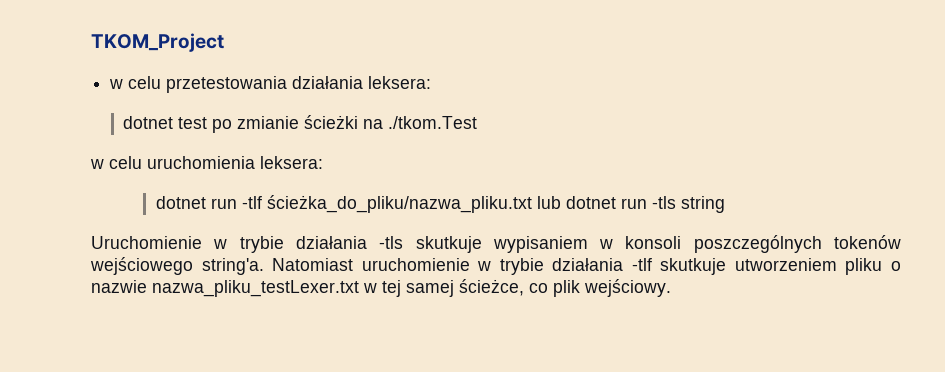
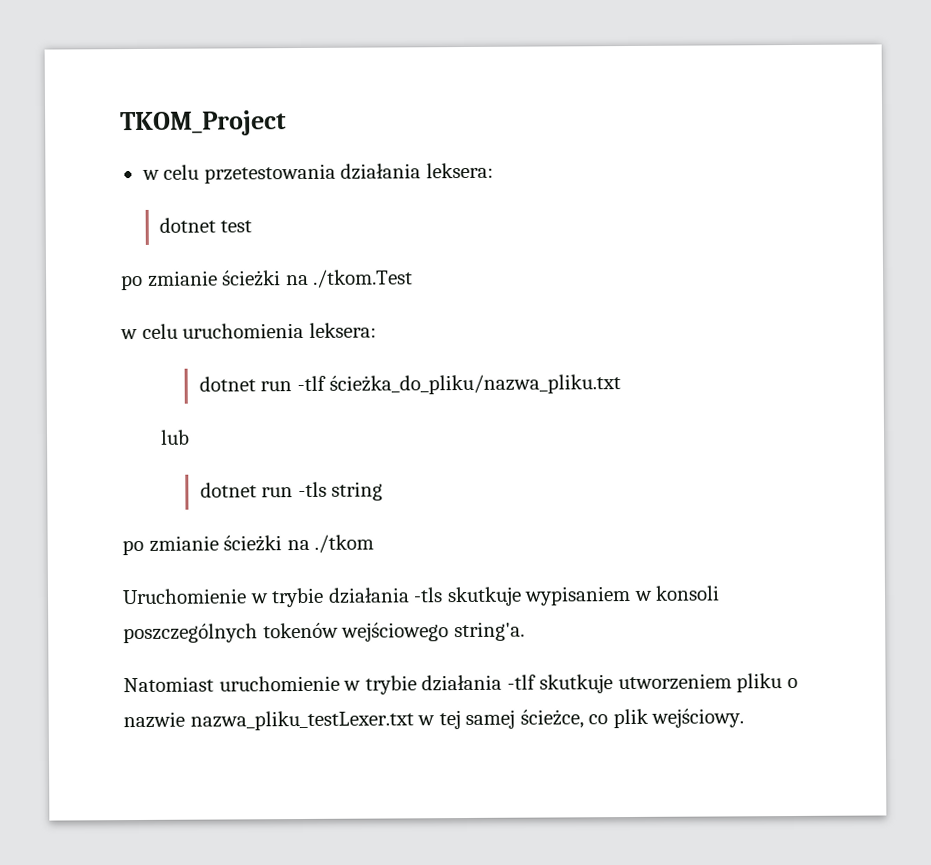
- dotnet test po zmianie ścieżki na ./tkom.Test
+ dotnet test
+ po zmianie ścieżki na ./tkom.Test
- dotnet run -tlf ścieżka_do_pliku/nazwa_pliku.txt lub dotnet run -tls string
+ dotnet run -tlf ścieżka_do_pliku/nazwa_pliku.txt
+ lub
+ dotnet run -tls string
+ po zmianie ścieżki na ./tkom
- Uruchomienie w trybie działania -tls skutkuje wypisaniem w konsoli poszczególnych tokenów wejściowego string'a. Natomiast uruchomienie w trybie działania -tlf skutkuje utworzeniem pliku o nazwie nazwa_pliku_testLexer.txt w tej samej ścieżce, co plik wejściowy.
+ Uruchomienie w trybie działania -tls skutkuje wypisaniem w konsoli poszczególnych tokenów wejściowego string'a.
+ Natomiast uruchomienie w trybie działania -tlf skutkuje utworzeniem pliku o nazwie nazwa_pliku_testLexer.txt w tej samej ścieżce, co plik wejściowy.

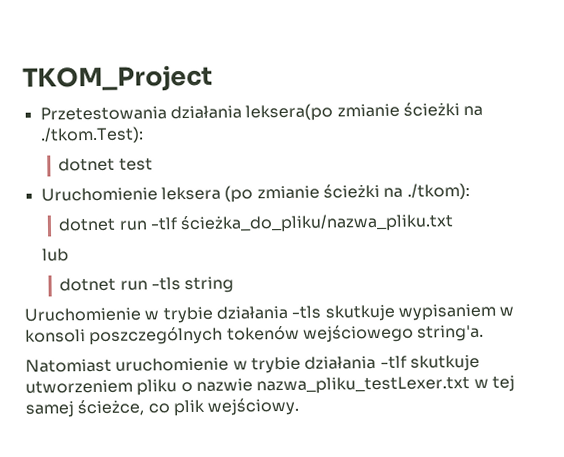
- w celu przetestowania działania leksera:
+ Przetestowania działania leksera(po zmianie ścieżki na ./tkom.Test):
  dotnet test
- po zmianie ścieżki na ./tkom.Test
- w celu uruchomienia leksera:
+ Uruchomienie leksera (po zmianie ścieżki na ./tkom):
- po zmianie ścieżki na ./tkom

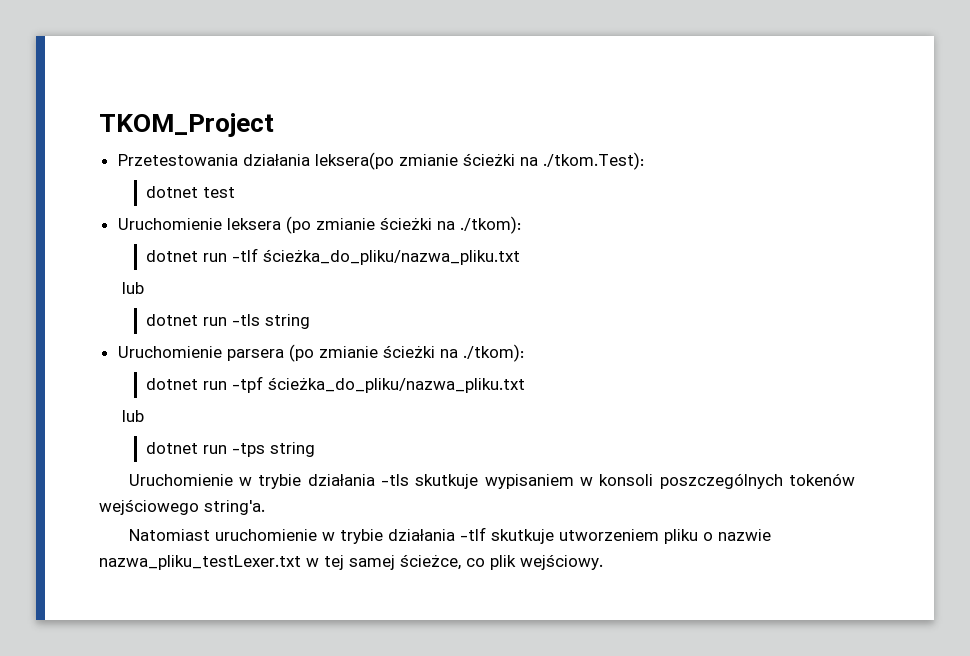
+ Uruchomienie parsera (po zmianie ścieżki na ./tkom):
+ dotnet run -tpf ścieżka_do_pliku/nazwa_pliku.txt
+ lub
+ dotnet run -tps string

